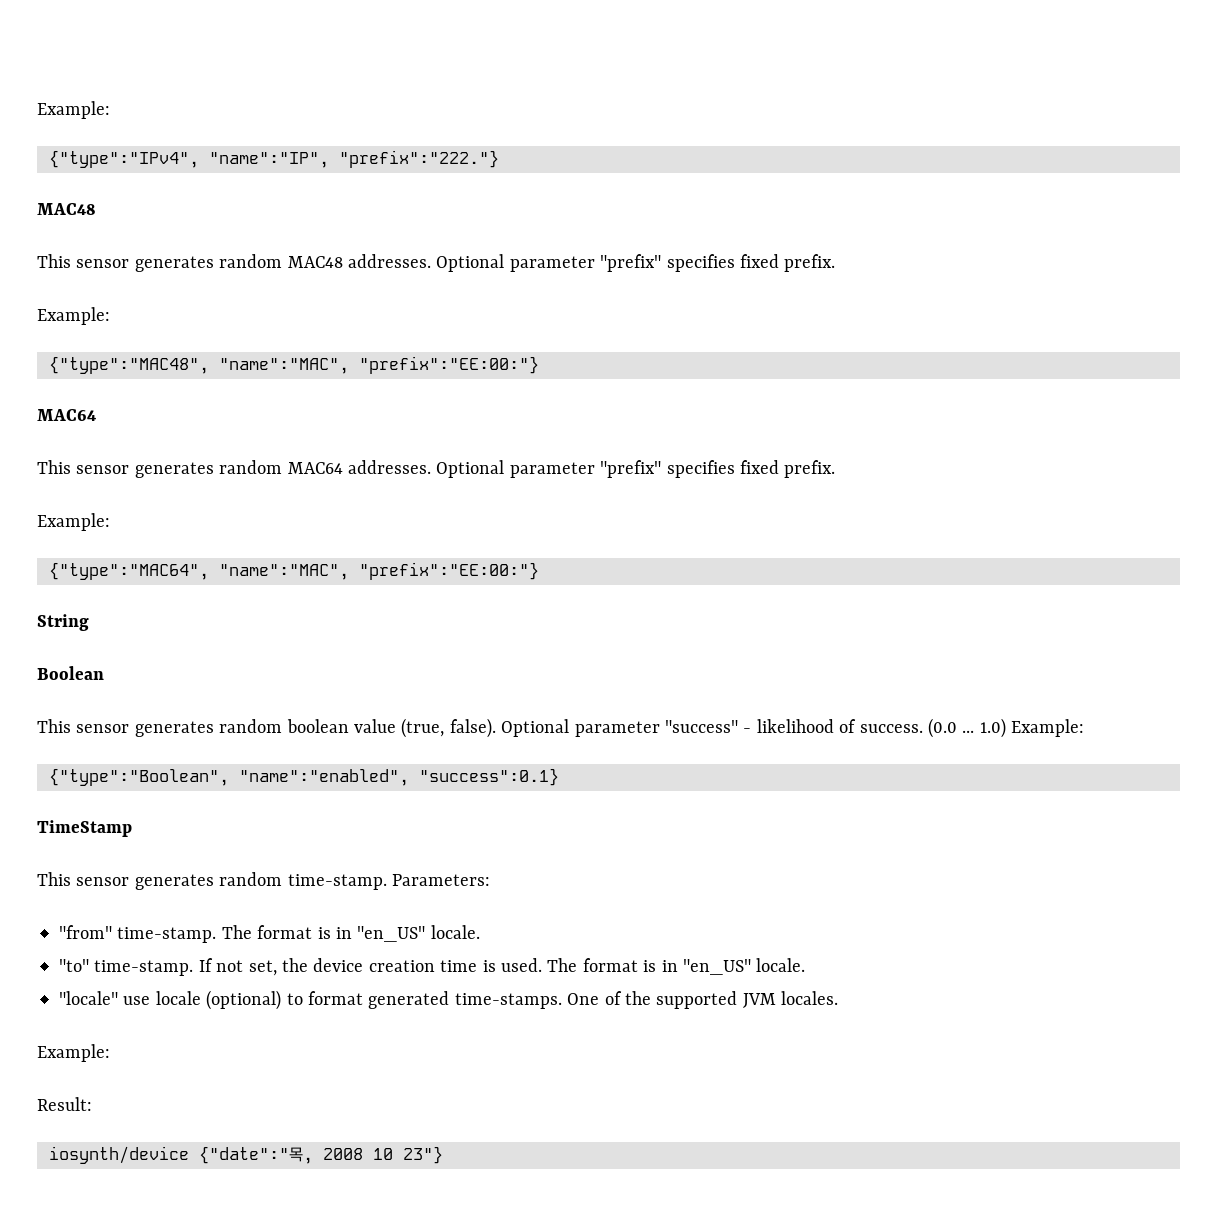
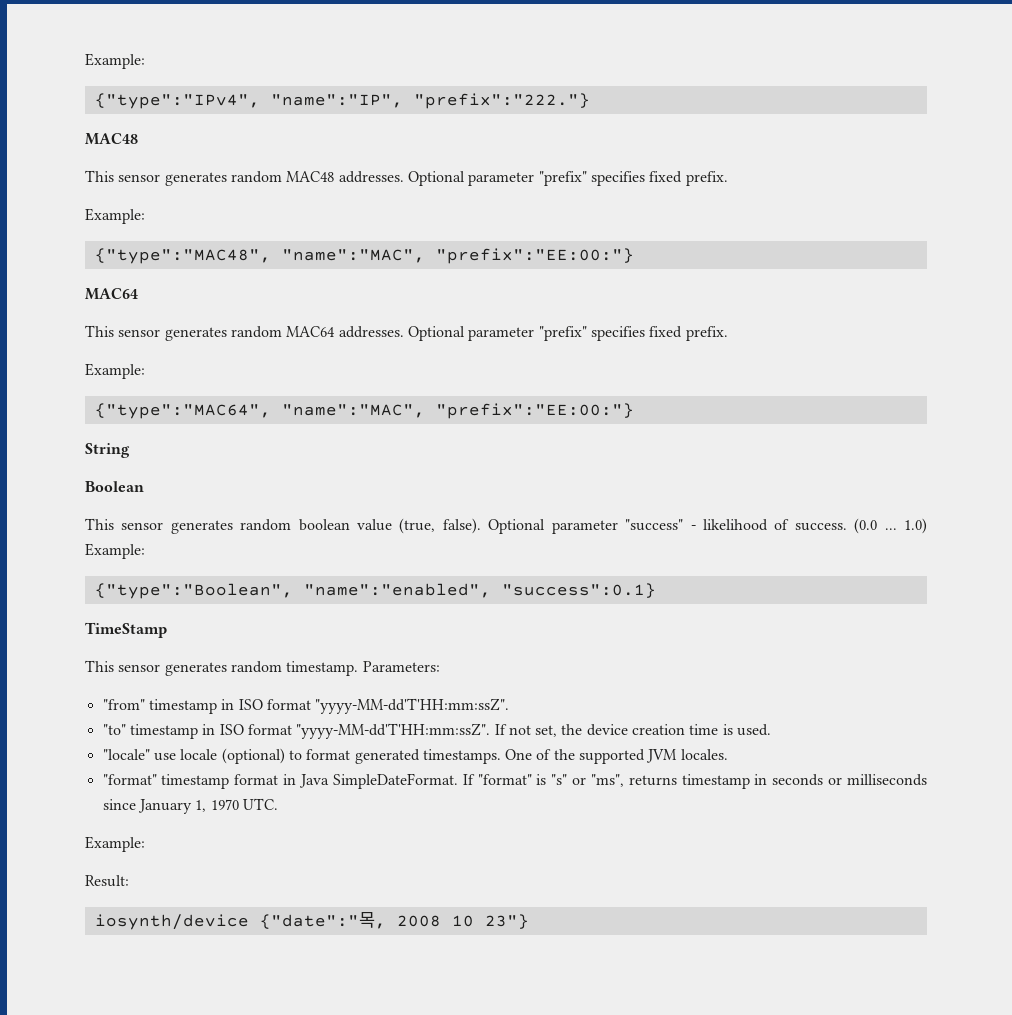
- This sensor generates random time-stamp.
+ This sensor generates random timestamp.
- "from" time-stamp. The format is in "en_US" locale.
- "to" time-stamp.
+ "from" timestamp in ISO format "yyyy-MM-dd'T'HH:mm:ssZ".
+ "to" timestamp in ISO format "yyyy-MM-dd'T'HH:mm:ssZ".
- If not set, the device creation time is used. The format is in "en_US" locale.
+ If not set, the device creation time is used.
- "locale" use locale (optional) to format generated time-stamps.
+ "locale" use locale (optional) to format generated timestamps.
+ "format" timestamp format in Java SimpleDateFormat. If "format" is "s" or "ms", returns timestamp in seconds or milliseconds since January 1, 1970 UTC.

